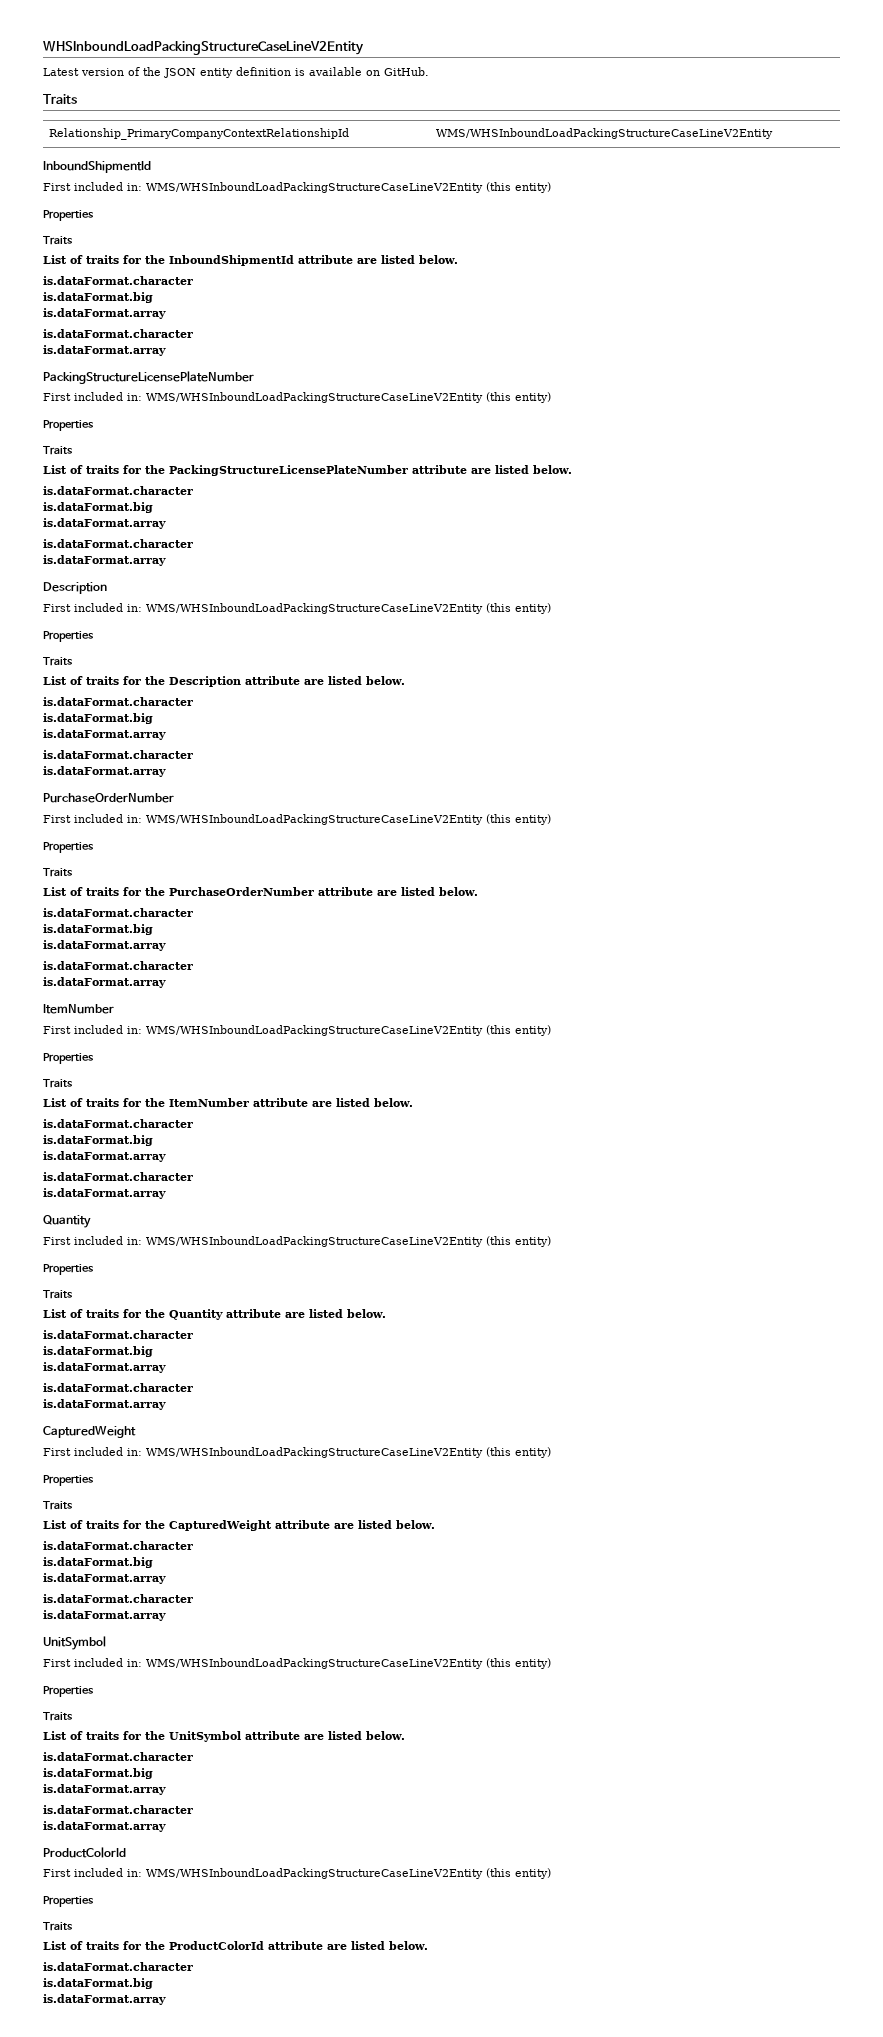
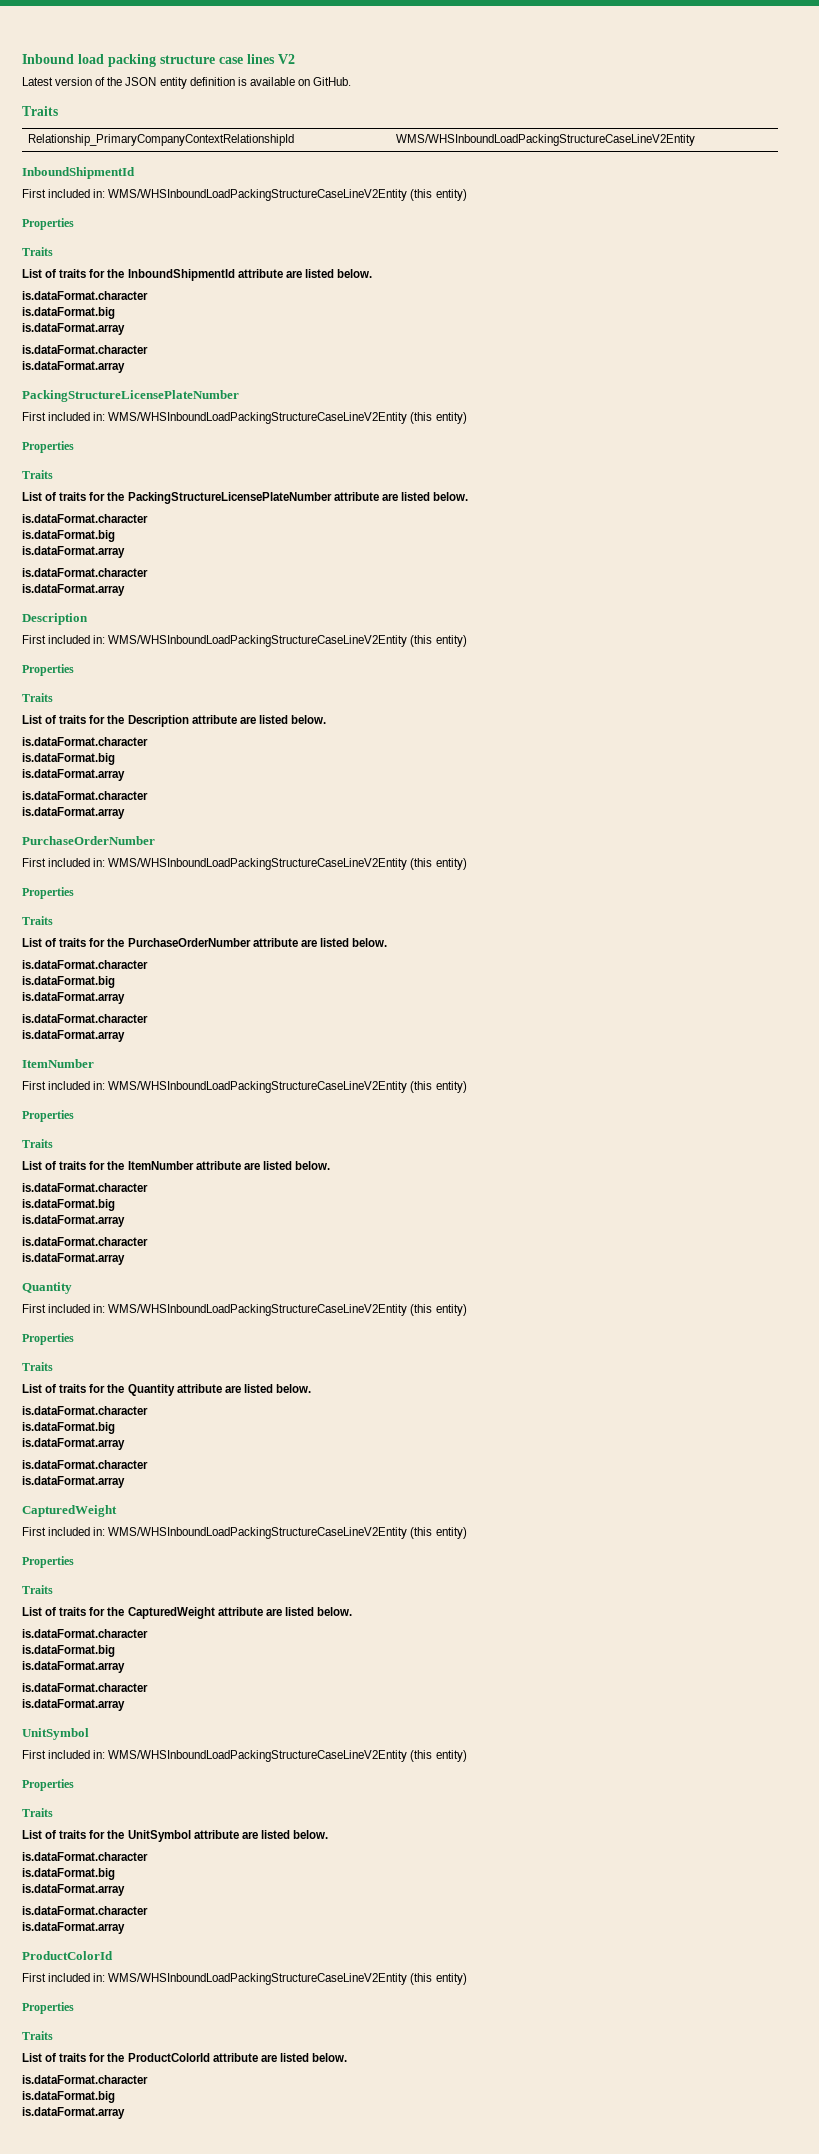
- WHSInboundLoadPackingStructureCaseLineV2Entity
+ Inbound load packing structure case lines V2

